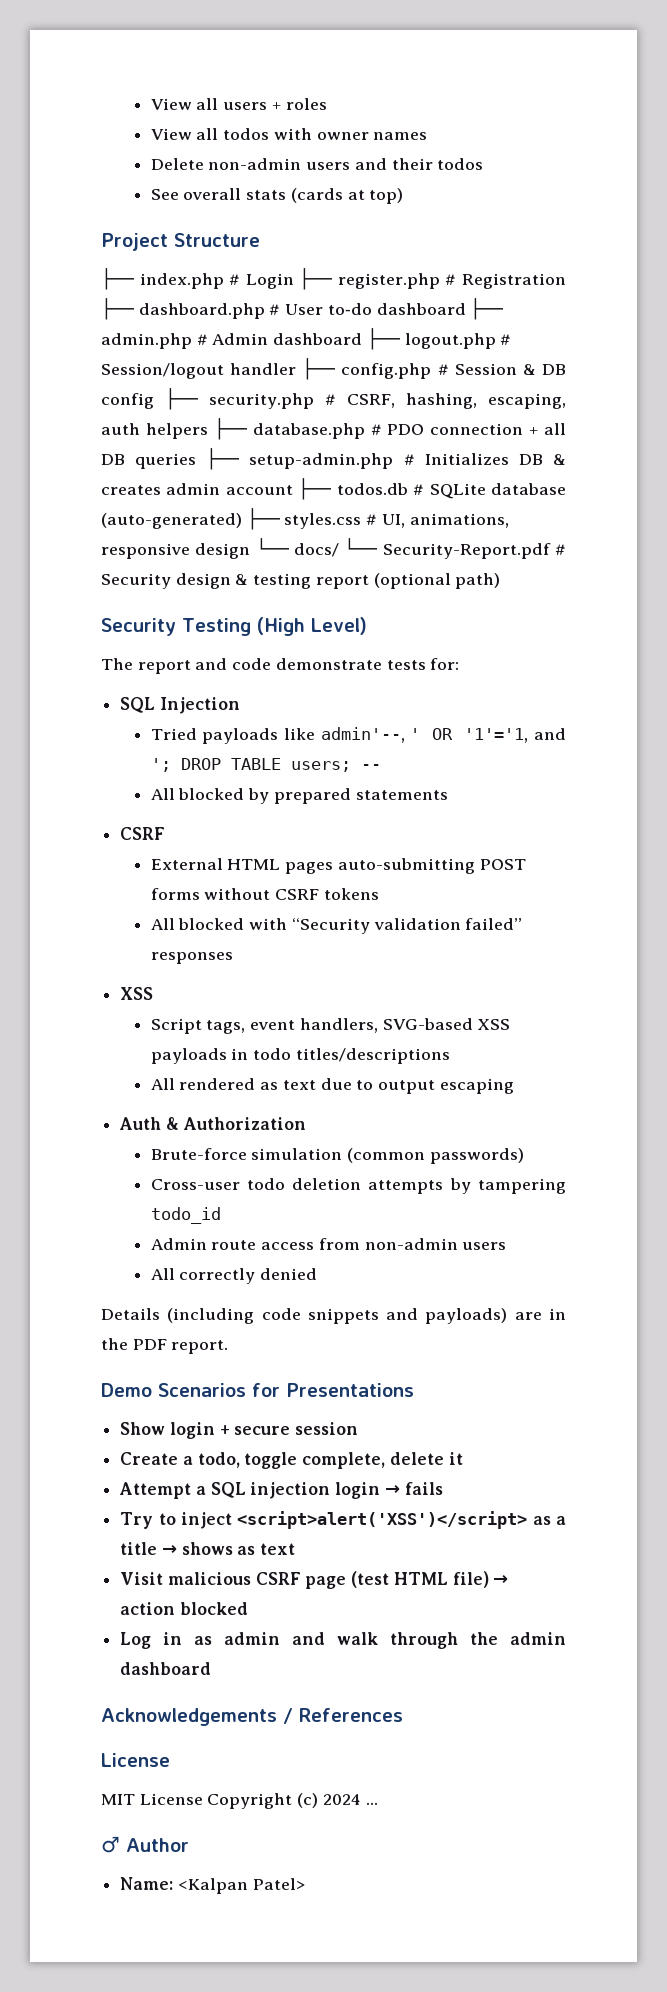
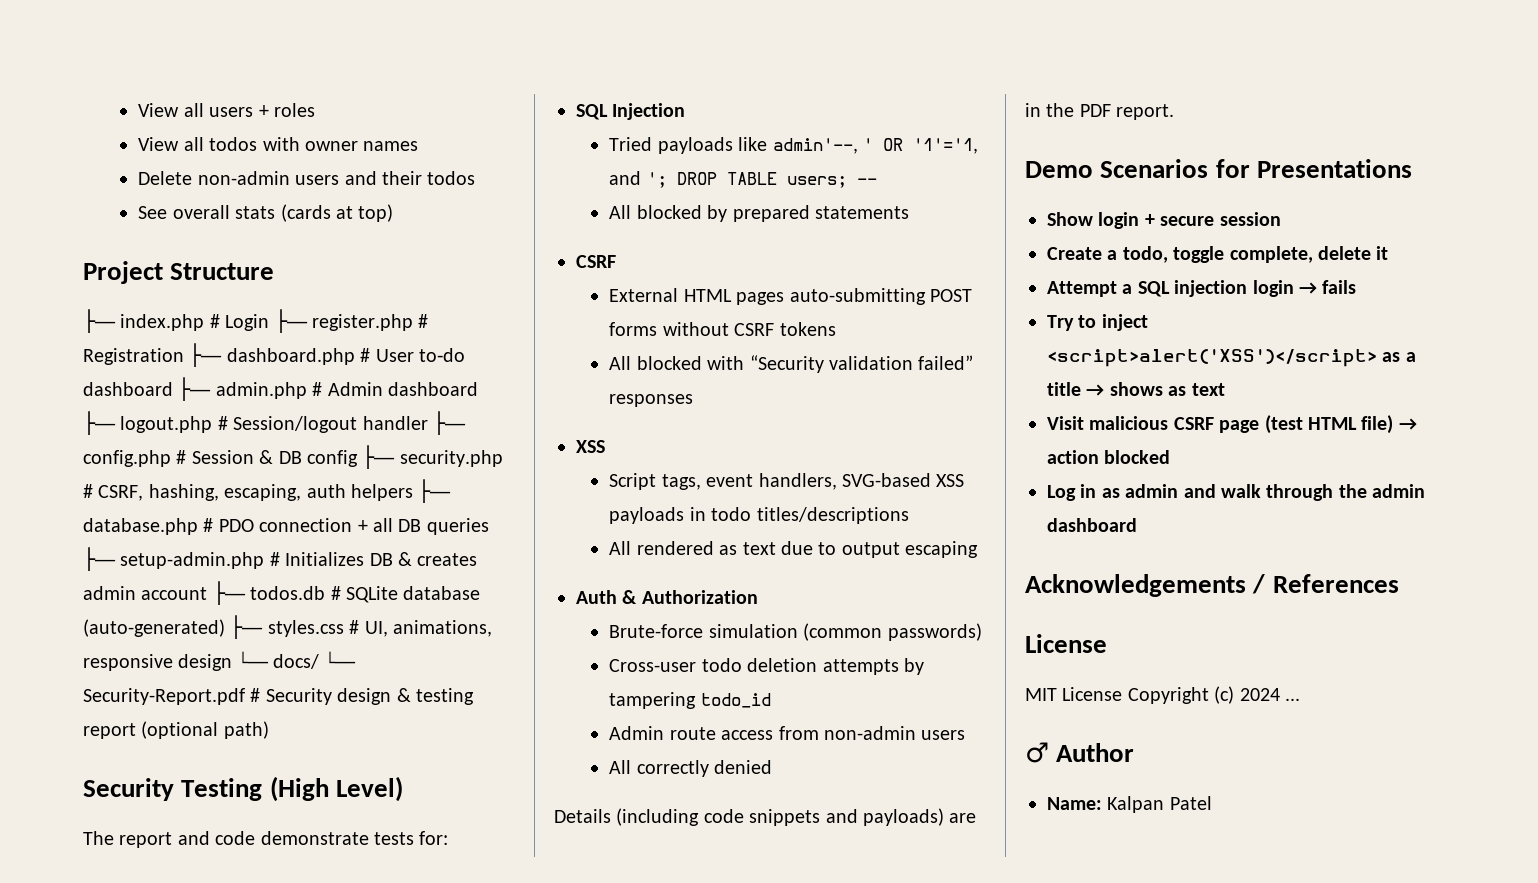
- Name: <Kalpan Patel>
+ Name: Kalpan Patel

